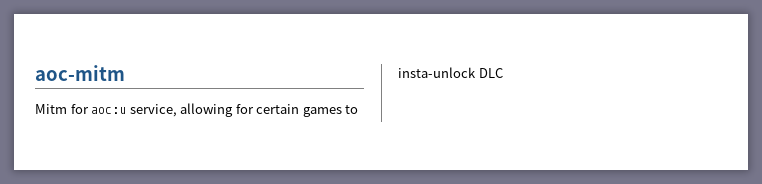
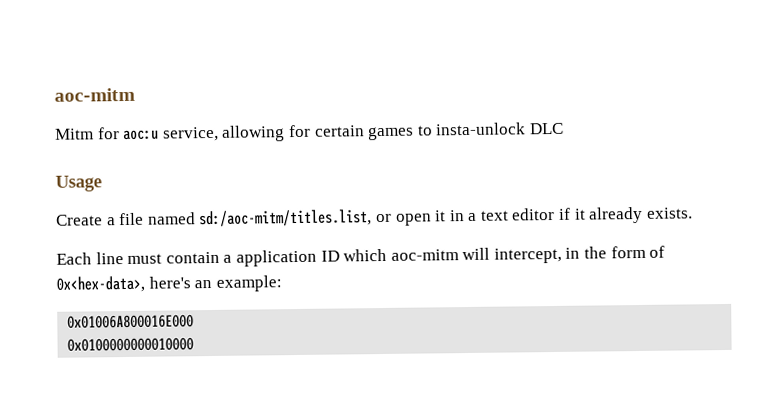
+ Usage
+ Create a file named sd:/aoc-mitm/titles.list, or open it in a text editor if it already exists.
+ Each line must contain a application ID which aoc-mitm will intercept, in the form of 0x<hex-data>, here's an example:
+ 0x01006A800016E000
+ 0x0100000000010000

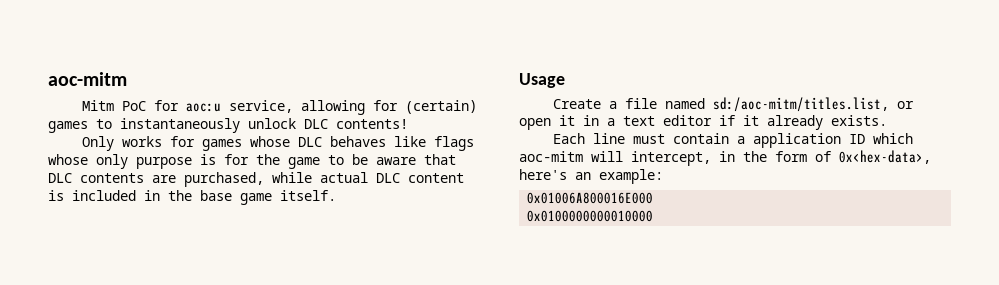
- Mitm for aoc:u service, allowing for certain games to insta-unlock DLC
+ Mitm PoC for aoc:u service, allowing for (certain) games to instantaneously unlock DLC contents!
+ Only works for games whose DLC behaves like flags whose only purpose is for the game to be aware that DLC contents are purchased, while actual DLC content is included in the base game itself.

